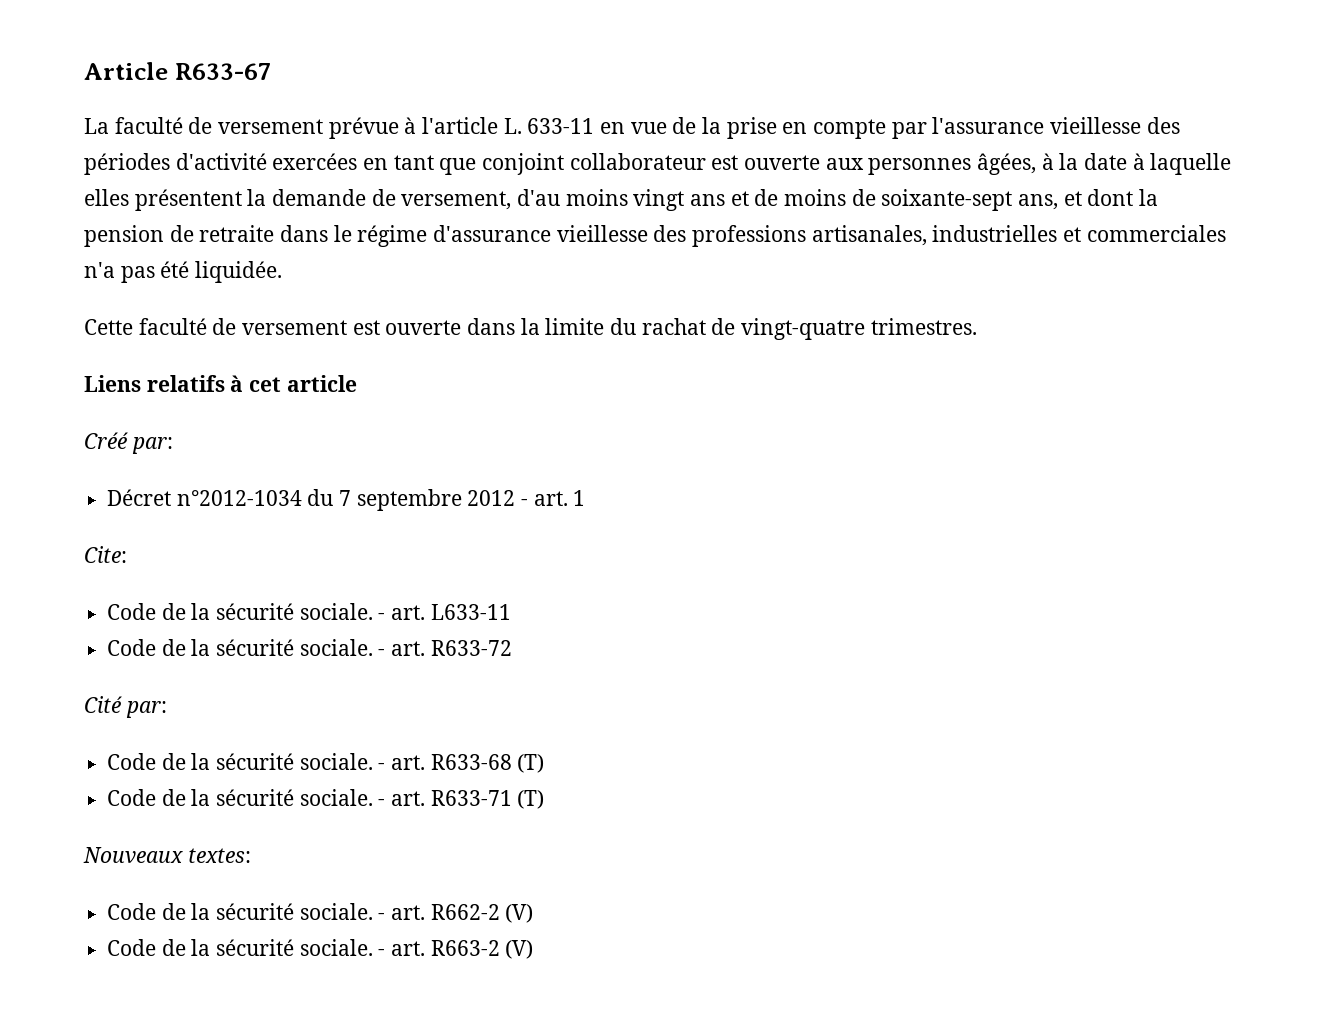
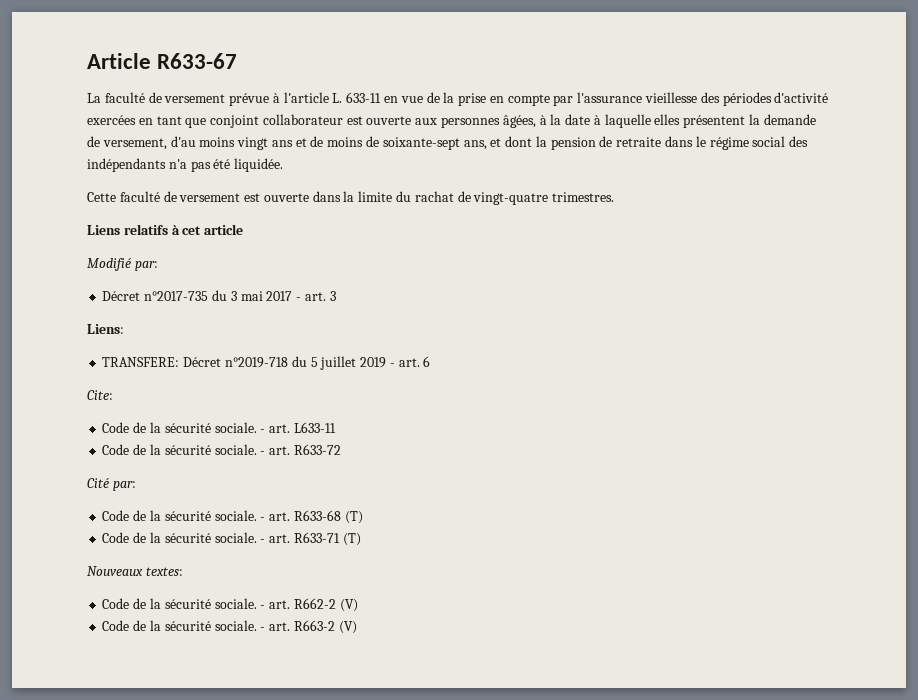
- La faculté de versement prévue à l'article L. 633-11 en vue de la prise en compte par l'assurance vieillesse des périodes d'activité exercées en tant que conjoint collaborateur est ouverte aux personnes âgées, à la date à laquelle elles présentent la demande de versement, d'au moins vingt ans et de moins de soixante-sept ans, et dont la pension de retraite dans le régime d'assurance vieillesse des professions artisanales, industrielles et commerciales n'a pas été liquidée.
+ La faculté de versement prévue à l'article L. 633-11 en vue de la prise en compte par l'assurance vieillesse des périodes d'activité exercées en tant que conjoint collaborateur est ouverte aux personnes âgées, à la date à laquelle elles présentent la demande de versement, d'au moins vingt ans et de moins de soixante-sept ans, et dont la pension de retraite dans le régime social des indépendants n'a pas été liquidée.
- Créé par:
+ Modifié par:
- Décret n°2012-1034 du 7 septembre 2012 - art. 1
+ Décret n°2017-735 du 3 mai 2017 - art. 3
+ Liens:
+ TRANSFERE: Décret n°2019-718 du 5 juillet 2019 - art. 6

